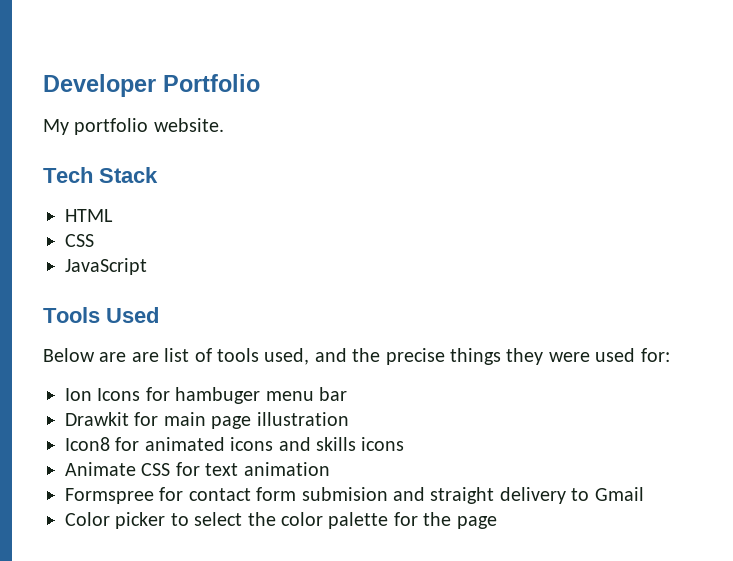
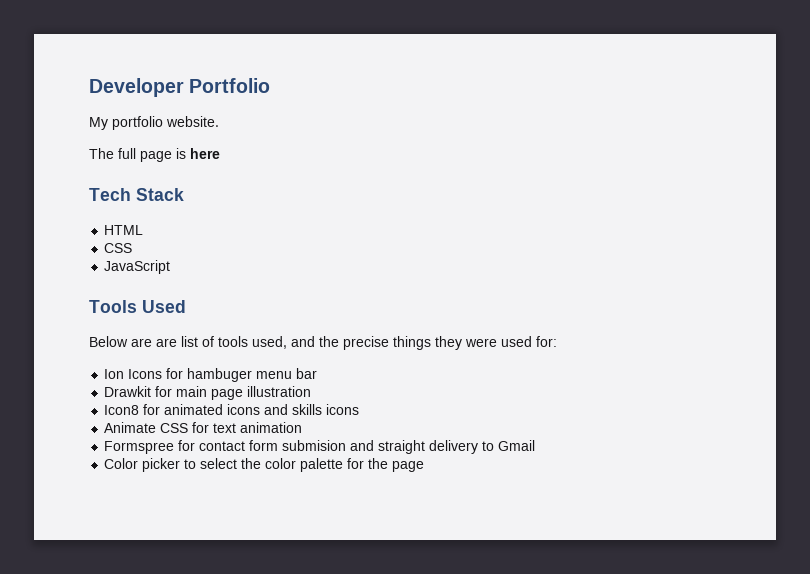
+ The full page is here

